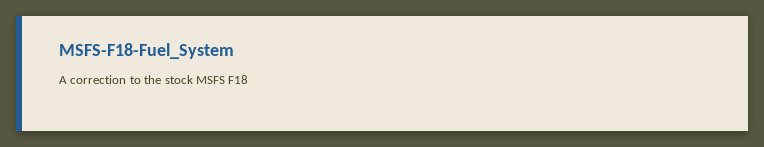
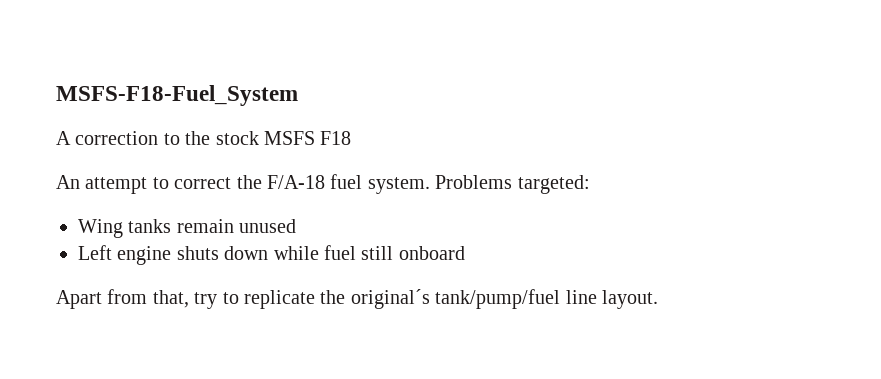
+ An attempt to correct the F/A-18 fuel system. Problems targeted:
+ Wing tanks remain unused
+ Left engine shuts down while fuel still onboard
+ Apart from that, try to replicate the original´s tank/pump/fuel line layout.

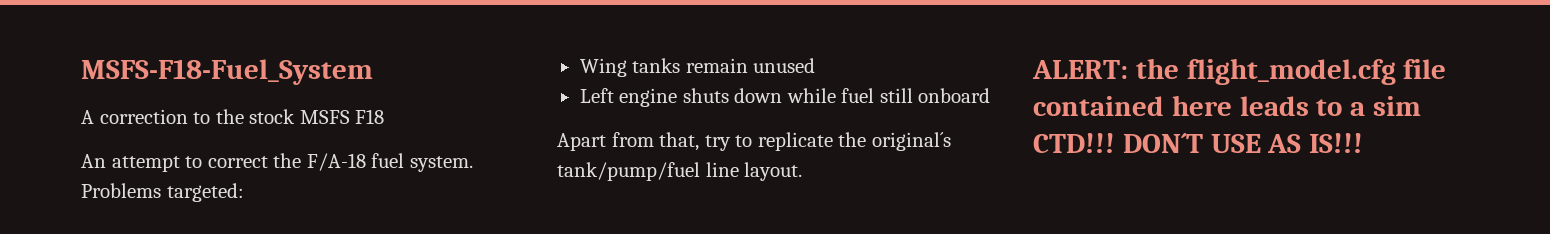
+ ALERT: the flight_model.cfg file contained here leads to a sim CTD!!! DON´T USE AS IS!!!

